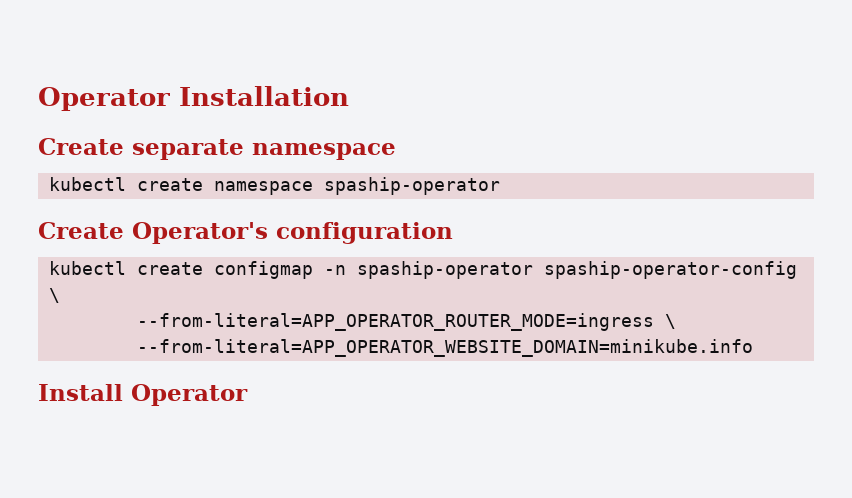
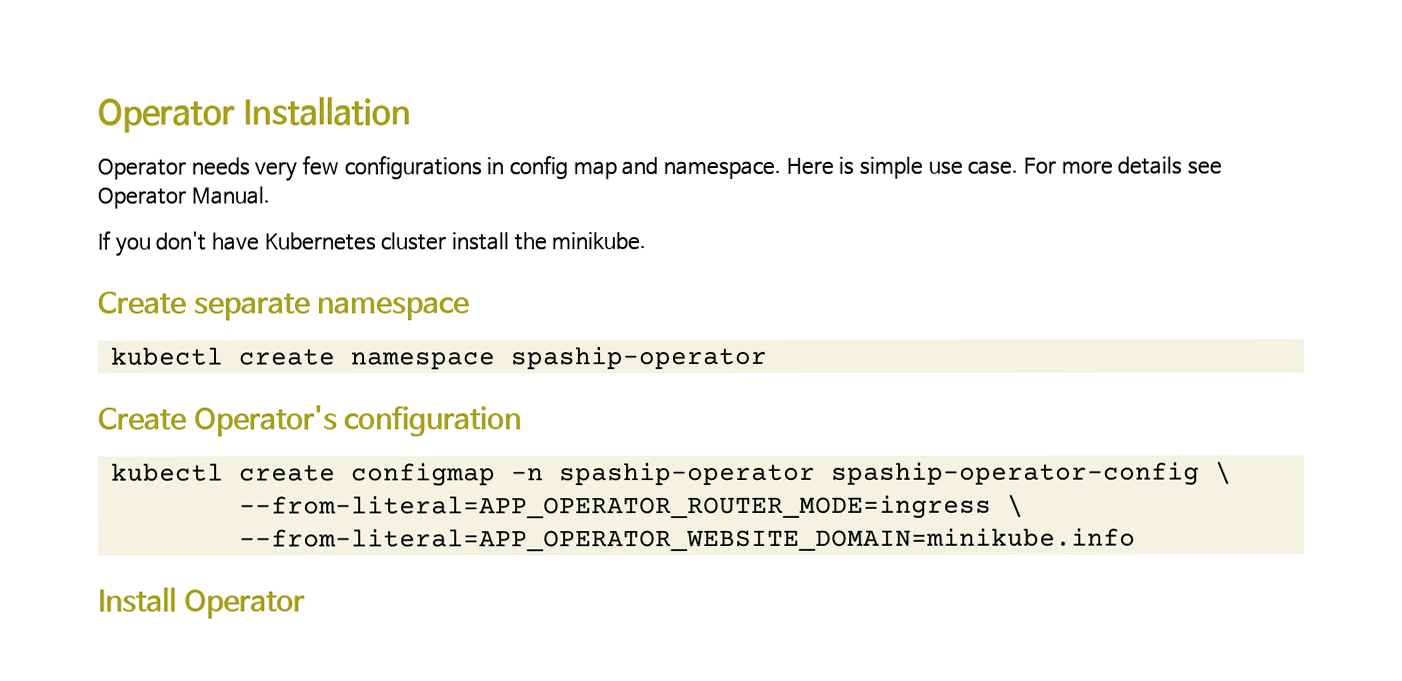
+ Operator needs very few configurations in config map and namespace. Here is simple use case. For more details see Operator Manual.
+ If you don't have Kubernetes cluster install the minikube.

